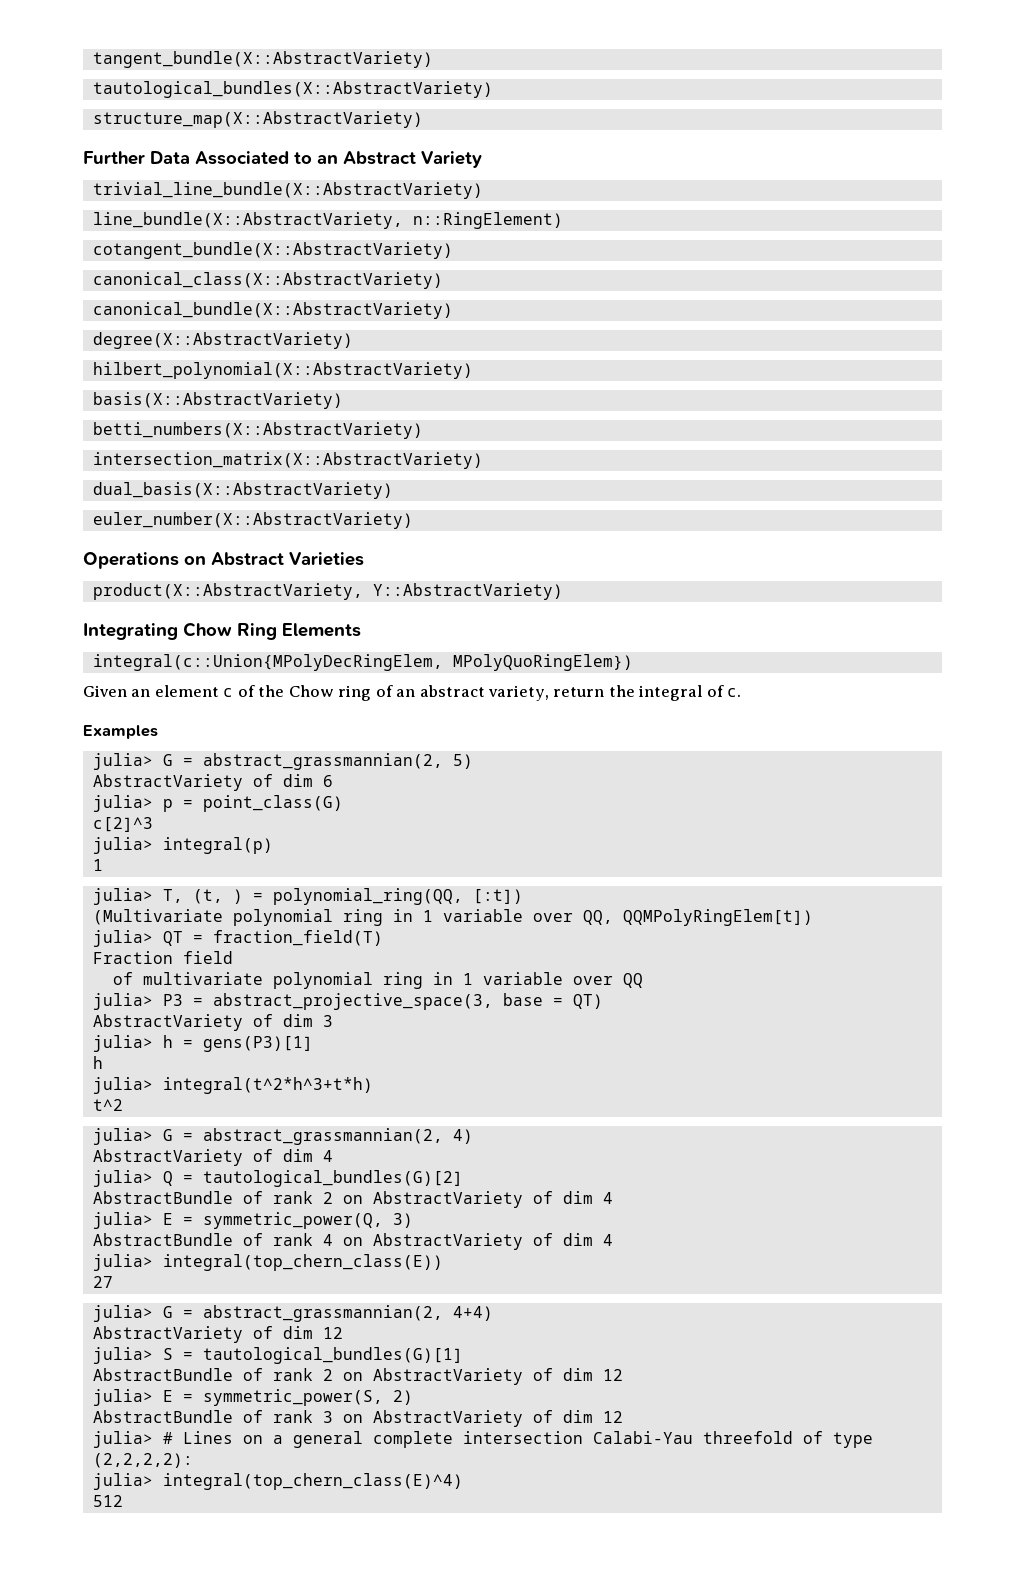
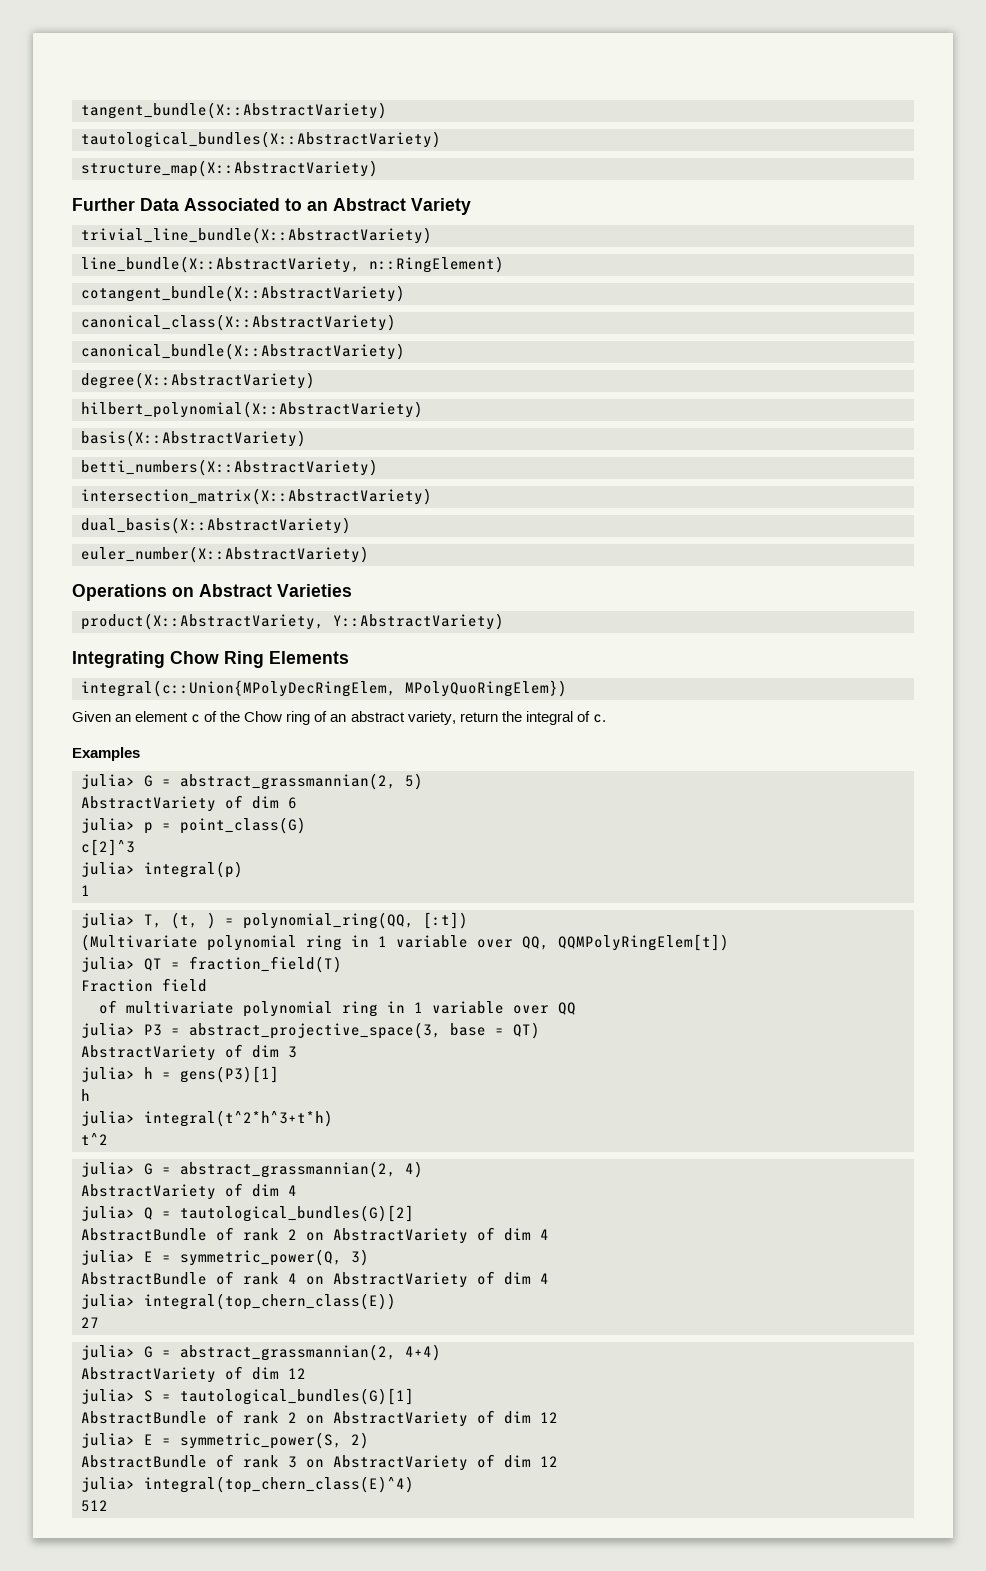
- julia> # Lines on a general complete intersection Calabi-Yau threefold of type (2,2,2,2):

